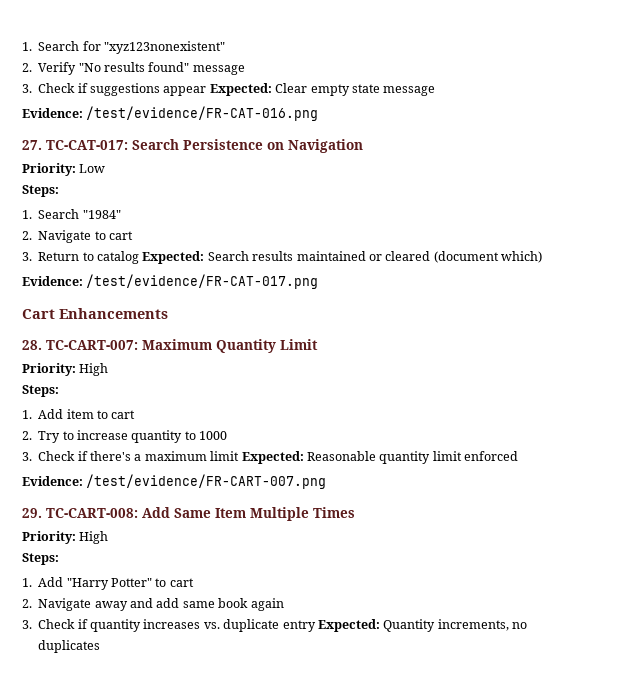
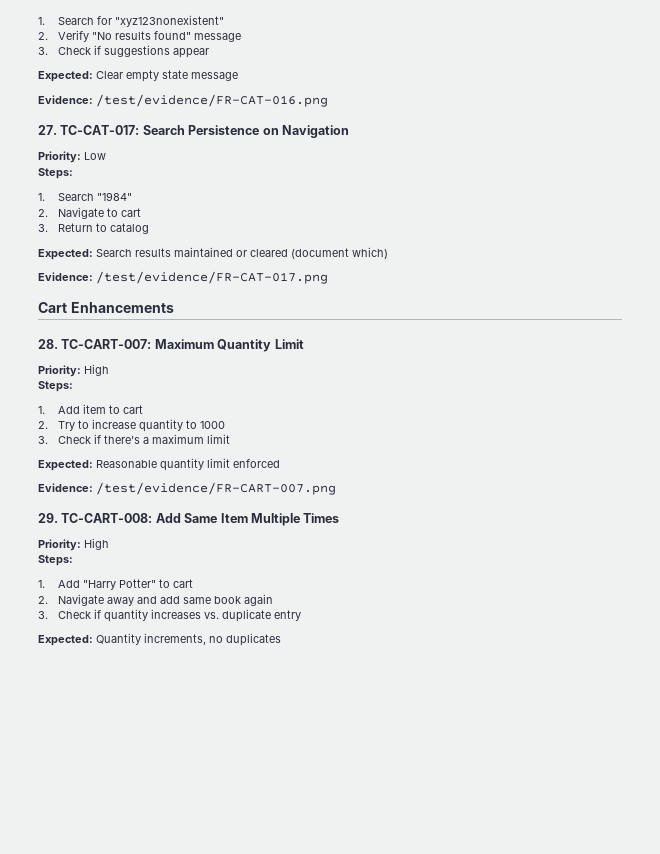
- 3. Check if suggestions appear Expected: Clear empty state message
+ 3. Check if suggestions appear
+ Expected: Clear empty state message
- 3. Return to catalog Expected: Search results maintained or cleared (document which)
+ 3. Return to catalog
+ Expected: Search results maintained or cleared (document which)
- 3. Check if there's a maximum limit Expected: Reasonable quantity limit enforced
+ 3. Check if there's a maximum limit
+ Expected: Reasonable quantity limit enforced
- 3. Check if quantity increases vs. duplicate entry Expected: Quantity increments, no duplicates
+ 3. Check if quantity increases vs. duplicate entry
+ Expected: Quantity increments, no duplicates

